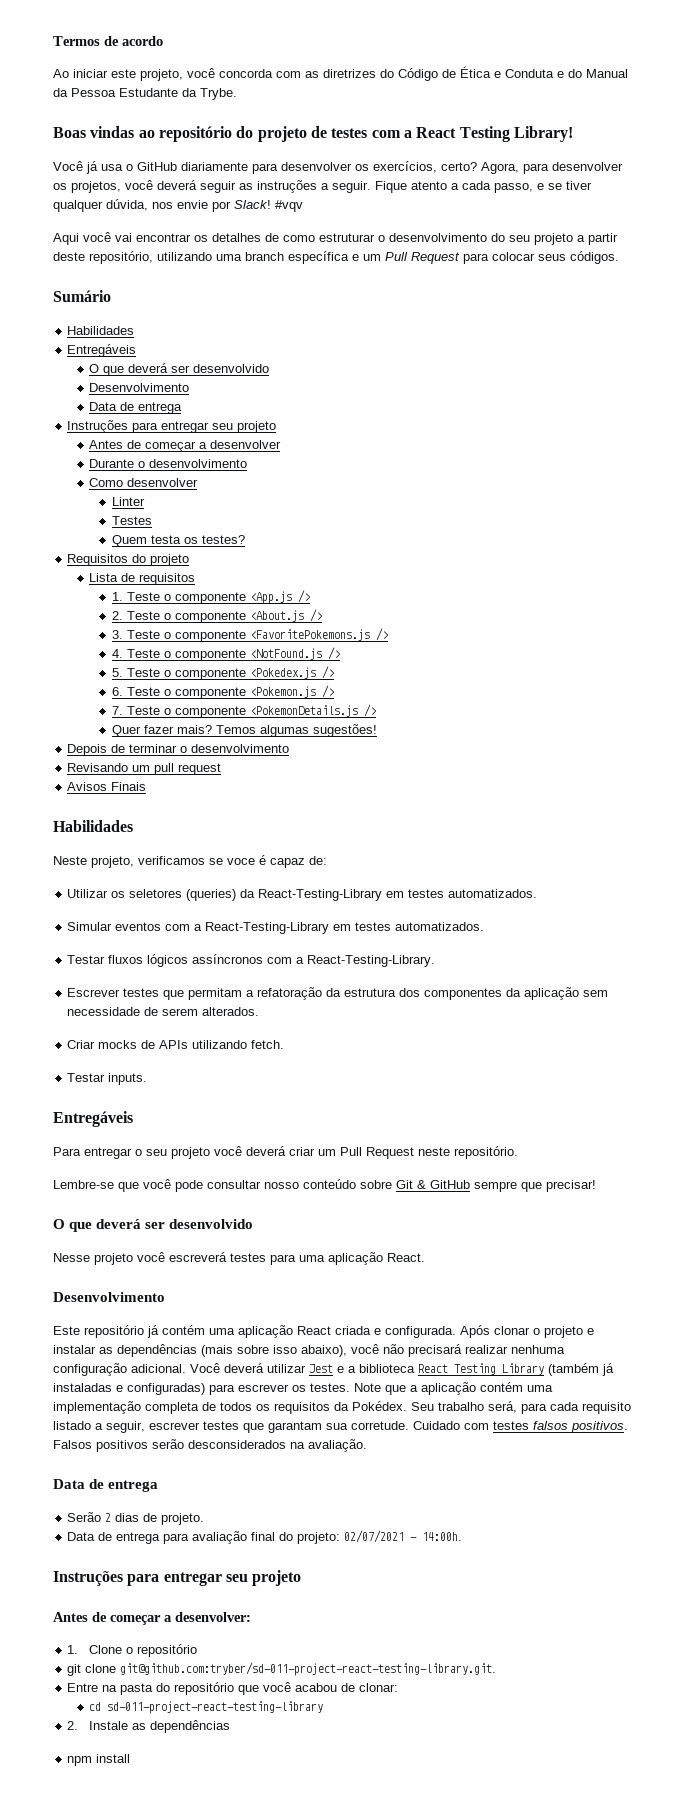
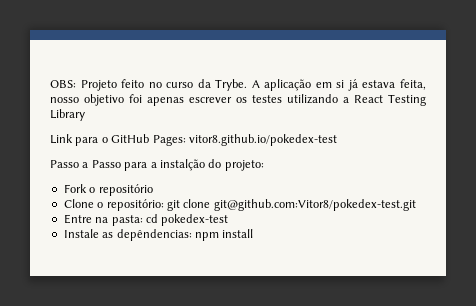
- Termos de acordo
- Ao iniciar este projeto, você concorda com as diretrizes do Código de Ética e Conduta e do Manual da Pessoa Estudante da Trybe.
- Boas vindas ao repositório do projeto de testes com a React Testing Library!
- Você já usa o GitHub diariamente para desenvolver os exercícios, certo? Agora, para desenvolver os projetos, você deverá seguir as instruções a seguir. Fique atento a cada passo, e se tiver qualquer dúvida, nos envie por Slack! #vqv
- Aqui você vai encontrar os detalhes de como estruturar o desenvolvimento do seu projeto a partir deste repositório, utilizando uma branch específica e um Pull Request para colocar seus códigos.
- Sumário
- Habilidades
- Entregáveis
- O que deverá ser desenvolvido
- Desenvolvimento
- Data de entrega
- Instruções para entregar seu projeto
- Antes de começar a desenvolver
- Durante o desenvolvimento
- Como desenvolver
- Linter
- Testes
- Quem testa os testes?
- Requisitos do projeto
- Lista de requisitos
- 1. Teste o componente <App.js />
- 2. Teste o componente <About.js />
- 3. Teste o componente <FavoritePokemons.js />
- 4. Teste o componente <NotFound.js />
- 5. Teste o componente <Pokedex.js />
- 6. Teste o componente <Pokemon.js />
- 7. Teste o componente <PokemonDetails.js />
- Quer fazer mais? Temos algumas sugestões!
- Depois de terminar o desenvolvimento
- Revisando um pull request
- Avisos Finais
- Habilidades
- Neste projeto, verificamos se voce é capaz de:
- Utilizar os seletores (queries) da React-Testing-Library em testes automatizados.
- Simular eventos com a React-Testing-Library em testes automatizados.
- Testar fluxos lógicos assíncronos com a React-Testing-Library.
- Escrever testes que permitam a refatoração da estrutura dos componentes da aplicação sem necessidade de serem alterados.
- Criar mocks de APIs utilizando fetch.
- Testar inputs.
- Entregáveis
- Para entregar o seu projeto você deverá criar um Pull Request neste repositório.
- Lembre-se que você pode consultar nosso conteúdo sobre Git & GitHub sempre que precisar!
- O que deverá ser desenvolvido
- Nesse projeto você escreverá testes para uma aplicação React.
- Desenvolvimento
- Este repositório já contém uma aplicação React criada e configurada. Após clonar o projeto e instalar as dependências (mais sobre isso abaixo), você não precisará realizar nenhuma configuração adicional. Você deverá utilizar Jest e a biblioteca React Testing Library (também já instaladas e configuradas) para escrever os testes. Note que a aplicação contém uma implementação completa de todos os requisitos da Pokédex. Seu trabalho será, para cada requisito listado a seguir, escrever testes que garantam sua corretude. Cuidado com testes falsos positivos. Falsos positivos serão desconsiderados na avaliação.
- Data de entrega
- Serão 2 dias de projeto.
- Data de entrega para avaliação final do projeto: 02/07/2021 - 14:00h.
- Instruções para entregar seu projeto
- Antes de começar a desenvolver:
- 1. Clone o repositório
+ OBS: Projeto feito no curso da Trybe. A aplicação em si já estava feita, nosso objetivo foi apenas escrever os testes utilizando a React Testing Library
+ Link para o GitHub Pages: vitor8.github.io/pokedex-test
+ Passo a Passo para a instalção do projeto:
+ Fork o repositório
- git clone git@github.com:tryber/sd-011-project-react-testing-library.git.
+ Clone o repositório: git clone git@github.com:Vitor8/pokedex-test.git
- Entre na pasta do repositório que você acabou de clonar:
- cd sd-011-project-react-testing-library
- 2. Instale as dependências
- npm install
+ Entre na pasta: cd pokedex-test
+ Instale as depêndencias: npm install

